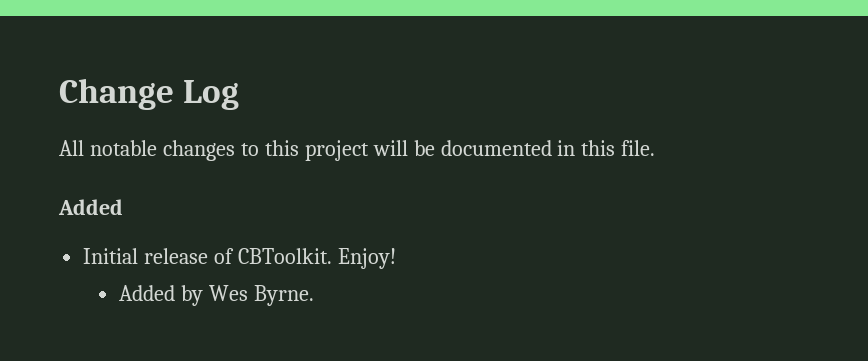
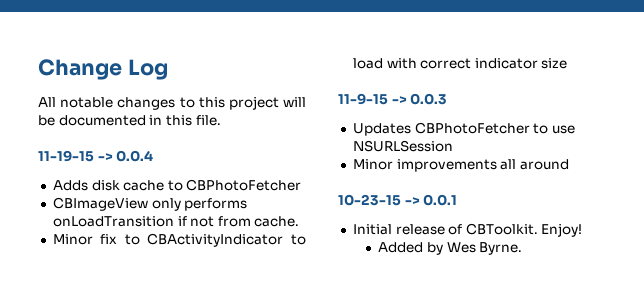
  All notable changes to this project will be documented in this file.
- Added
+ 11-19-15 -> 0.0.4
+ Adds disk cache to CBPhotoFetcher
+ CBImageView only performs onLoadTransition if not from cache.
+ Minor fix to CBActivityIndicator to load with correct indicator size
+ 11-9-15 -> 0.0.3
+ Updates CBPhotoFetcher to use NSURLSession
+ Minor improvements all around
+ 10-23-15 -> 0.0.1

